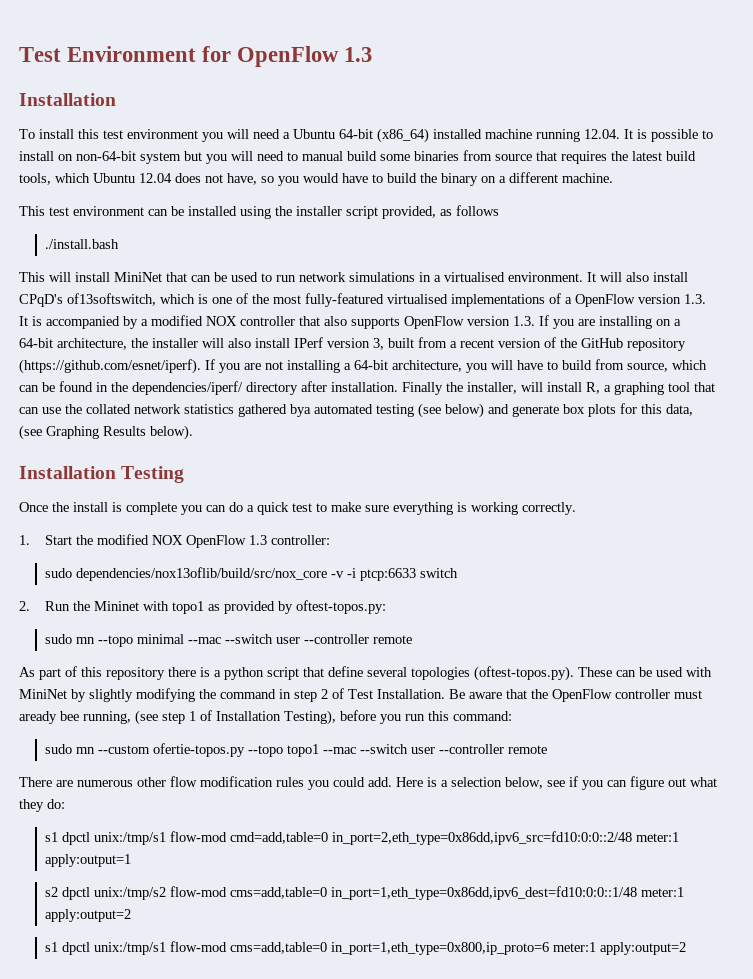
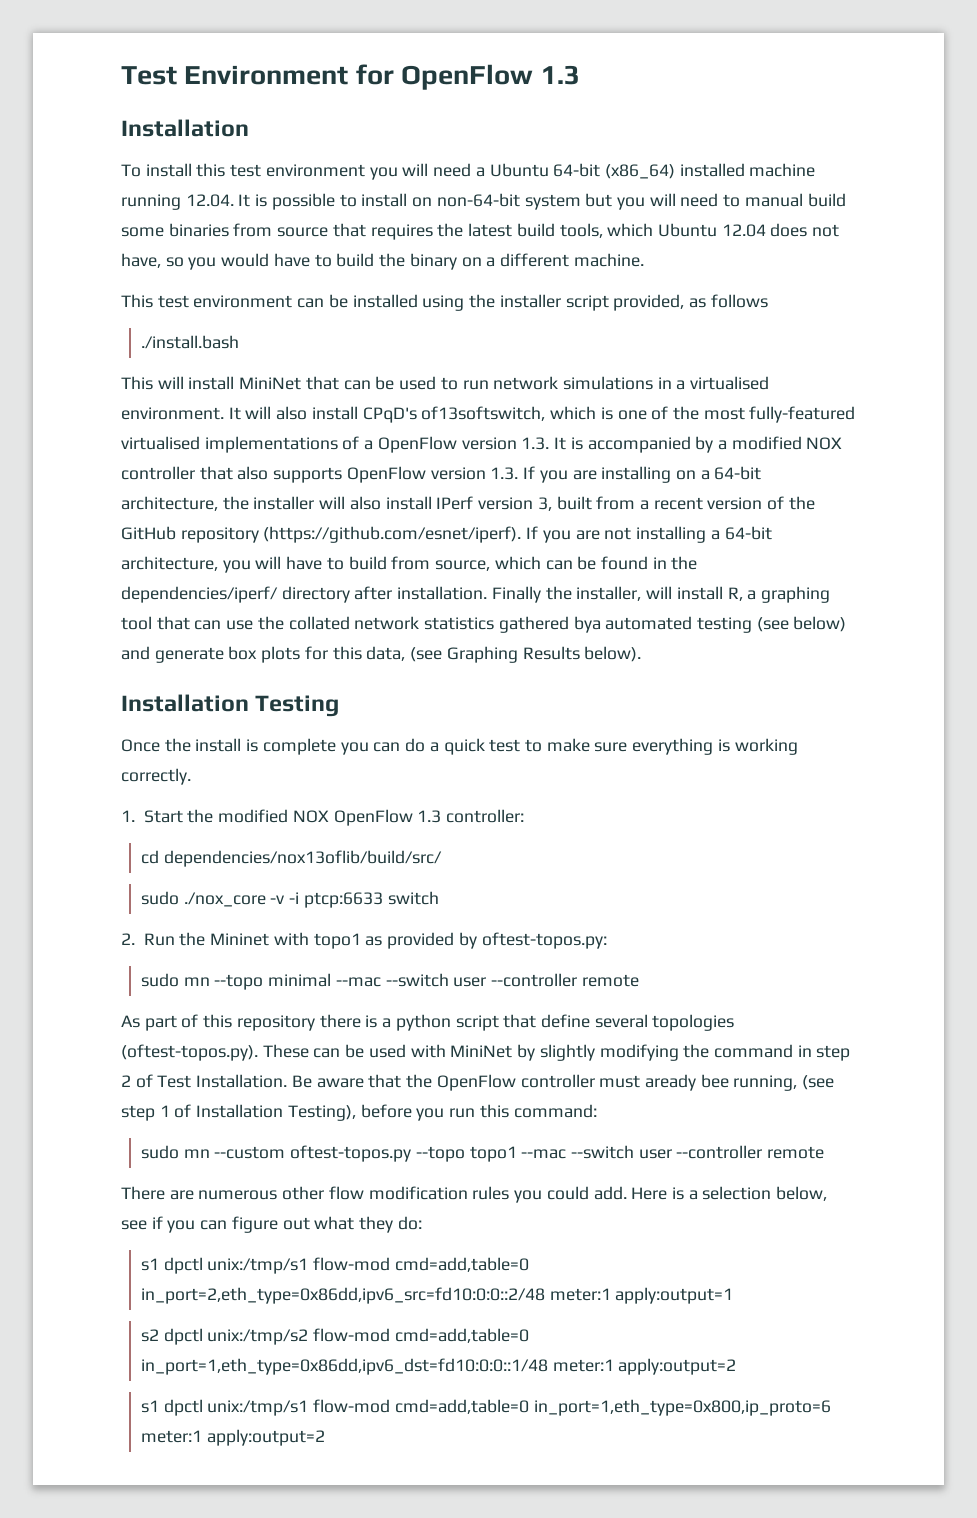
- sudo dependencies/nox13oflib/build/src/nox_core -v -i ptcp:6633 switch
+ cd dependencies/nox13oflib/build/src/
+ sudo ./nox_core -v -i ptcp:6633 switch
- sudo mn --custom ofertie-topos.py --topo topo1 --mac --switch user --controller remote
+ sudo mn --custom oftest-topos.py --topo topo1 --mac --switch user --controller remote
- s2 dpctl unix:/tmp/s2 flow-mod cms=add,table=0 in_port=1,eth_type=0x86dd,ipv6_dest=fd10:0:0::1/48 meter:1 apply:output=2
+ s2 dpctl unix:/tmp/s2 flow-mod cmd=add,table=0 in_port=1,eth_type=0x86dd,ipv6_dst=fd10:0:0::1/48 meter:1 apply:output=2
- s1 dpctl unix:/tmp/s1 flow-mod cms=add,table=0 in_port=1,eth_type=0x800,ip_proto=6 meter:1 apply:output=2
+ s1 dpctl unix:/tmp/s1 flow-mod cmd=add,table=0 in_port=1,eth_type=0x800,ip_proto=6 meter:1 apply:output=2

